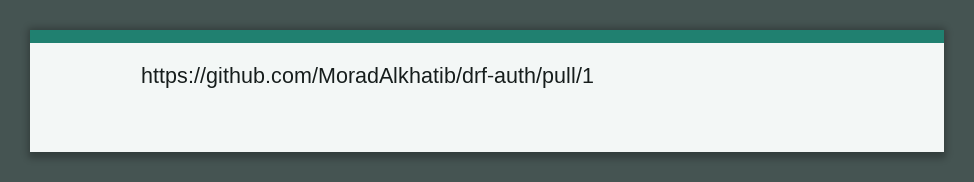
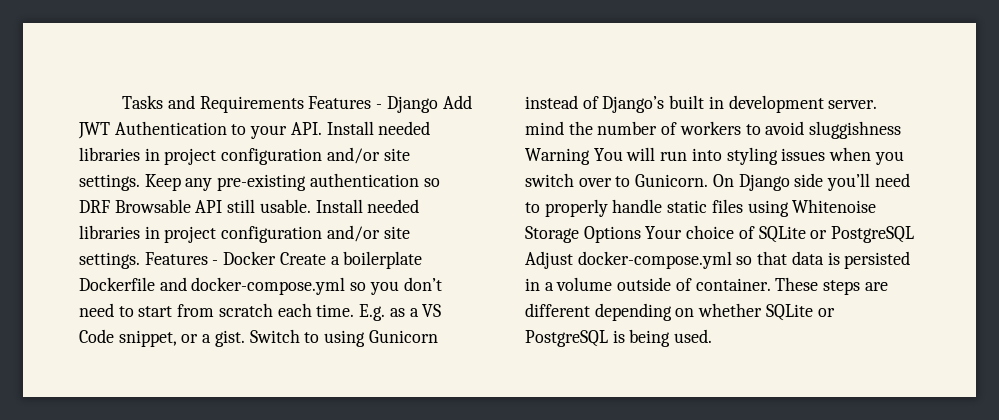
- https://github.com/MoradAlkhatib/drf-auth/pull/1
+ Tasks and Requirements Features - Django Add JWT Authentication to your API. Install needed libraries in project configuration and/or site settings. Keep any pre-existing authentication so DRF Browsable API still usable. Install needed libraries in project configuration and/or site settings. Features - Docker Create a boilerplate Dockerfile and docker-compose.yml so you don’t need to start from scratch each time. E.g. as a VS Code snippet, or a gist. Switch to using Gunicorn instead of Django’s built in development server. mind the number of workers to avoid sluggishness Warning You will run into styling issues when you switch over to Gunicorn. On Django side you’ll need to properly handle static files using Whitenoise Storage Options Your choice of SQLite or PostgreSQL Adjust docker-compose.yml so that data is persisted in a volume outside of container. These steps are different depending on whether SQLite or PostgreSQL is being used.

